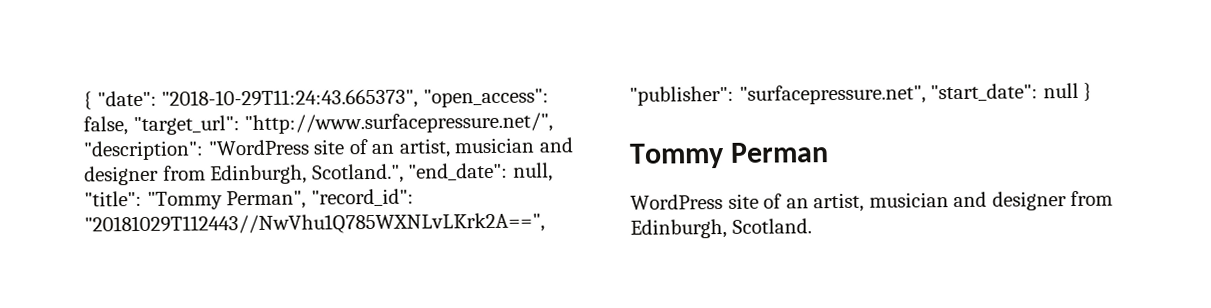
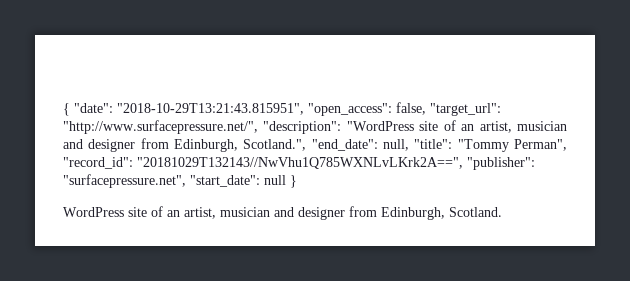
- { "date": "2018-10-29T11:24:43.665373", "open_access": false, "target_url": "http://www.surfacepressure.net/", "description": "WordPress site of an artist, musician and designer from Edinburgh, Scotland.", "end_date": null, "title": "Tommy Perman", "record_id": "20181029T112443//NwVhu1Q785WXNLvLKrk2A==", "publisher": "surfacepressure.net", "start_date": null }
+ { "date": "2018-10-29T13:21:43.815951", "open_access": false, "target_url": "http://www.surfacepressure.net/", "description": "WordPress site of an artist, musician and designer from Edinburgh, Scotland.", "end_date": null, "title": "Tommy Perman", "record_id": "20181029T132143//NwVhu1Q785WXNLvLKrk2A==", "publisher": "surfacepressure.net", "start_date": null }
- Tommy Perman

